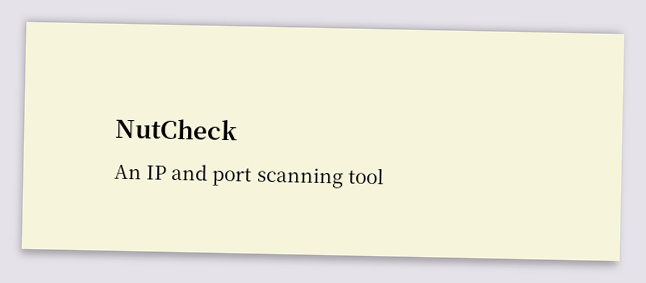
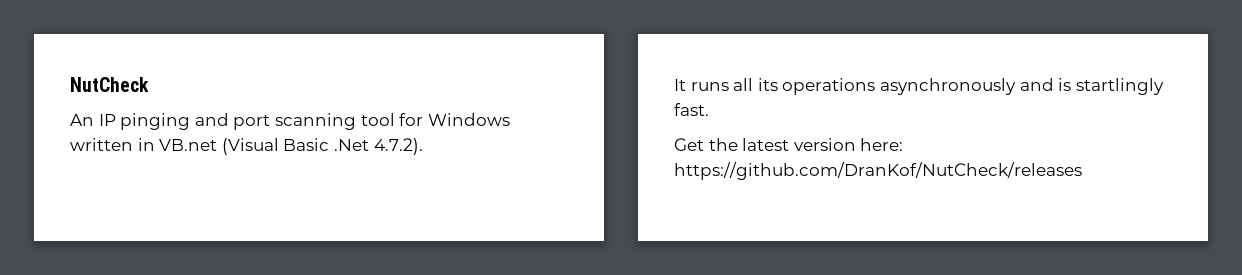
- An IP and port scanning tool
+ An IP pinging and port scanning tool for Windows written in VB.net (Visual Basic .Net 4.7.2).
+ It runs all its operations asynchronously and is startlingly fast.
+ Get the latest version here: https://github.com/DranKof/NutCheck/releases

